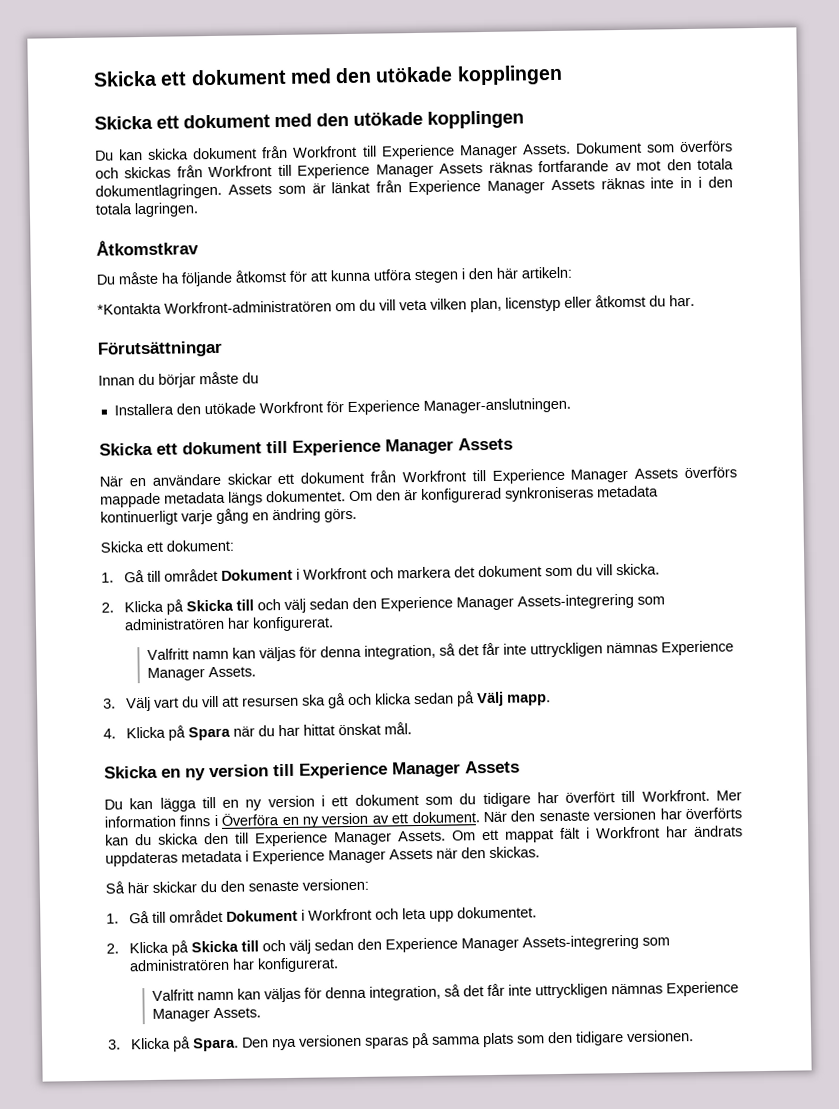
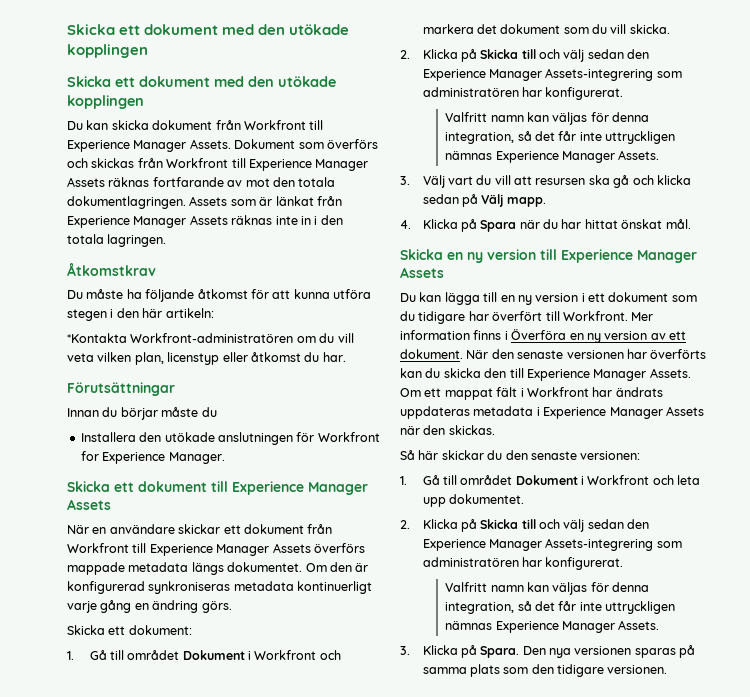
- Installera den utökade Workfront för Experience Manager-anslutningen.
+ Installera den utökade anslutningen för Workfront for Experience Manager.

